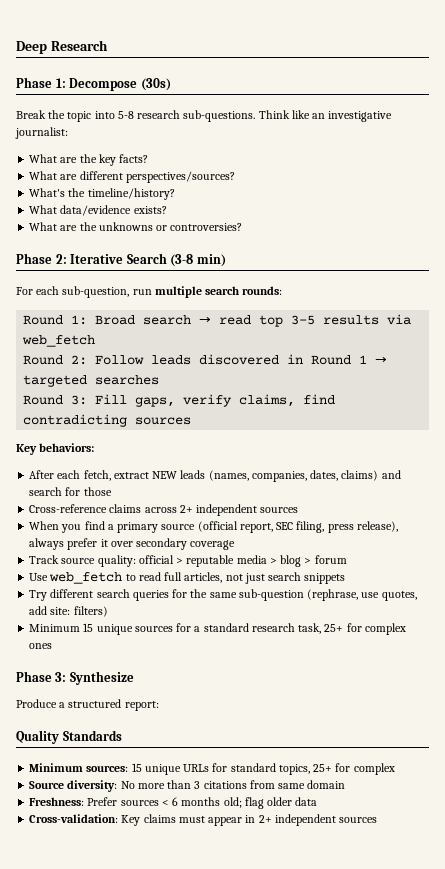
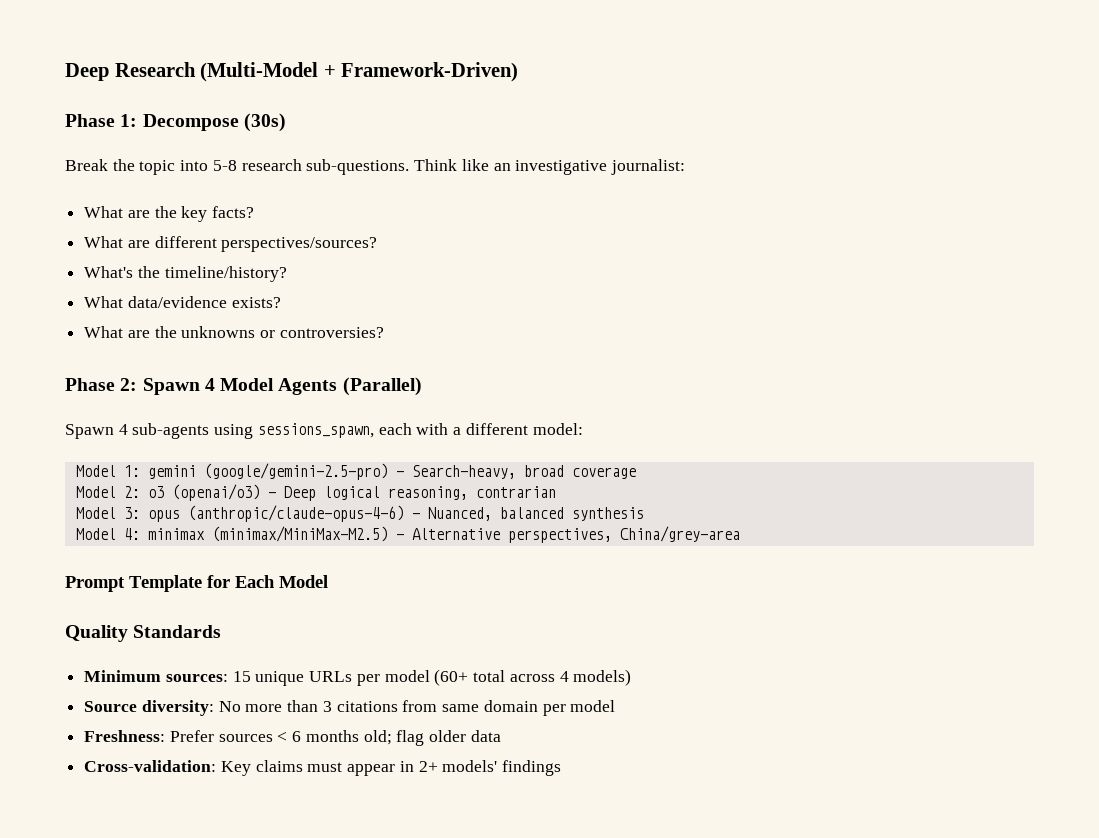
- Deep Research
+ Deep Research (Multi-Model + Framework-Driven)
- Phase 2: Iterative Search (3-8 min)
- For each sub-question, run multiple search rounds:
- Round 1: Broad search → read top 3-5 results via web_fetch
- Round 2: Follow leads discovered in Round 1 → targeted searches
- Round 3: Fill gaps, verify claims, find contradicting sources
- Key behaviors:
- After each fetch, extract NEW leads (names, companies, dates, claims) and search for those
- Cross-reference claims across 2+ independent sources
- When you find a primary source (official report, SEC filing, press release), always prefer it over secondary coverage
- Track source quality: official > reputable media > blog > forum
- Use web_fetch to read full articles, not just search snippets
- Try different search queries for the same sub-question (rephrase, use quotes, add site: filters)
- Minimum 15 unique sources for a standard research task, 25+ for complex ones
- Phase 3: Synthesize
- Produce a structured report:
+ Phase 2: Spawn 4 Model Agents (Parallel)
+ Spawn 4 sub-agents using sessions_spawn, each with a different model:
+ Model 1: gemini (google/gemini-2.5-pro) — Search-heavy, broad coverage
+ Model 2: o3 (openai/o3) — Deep logical reasoning, contrarian
+ Model 3: opus (anthropic/claude-opus-4-6) — Nuanced, balanced synthesis
+ Model 4: minimax (minimax/MiniMax-M2.5) — Alternative perspectives, China/grey-area
+ Prompt Template for Each Model
- Minimum sources: 15 unique URLs for standard topics, 25+ for complex
+ Minimum sources: 15 unique URLs per model (60+ total across 4 models)
- Source diversity: No more than 3 citations from same domain
+ Source diversity: No more than 3 citations from same domain per model
- Cross-validation: Key claims must appear in 2+ independent sources
+ Cross-validation: Key claims must appear in 2+ models' findings

